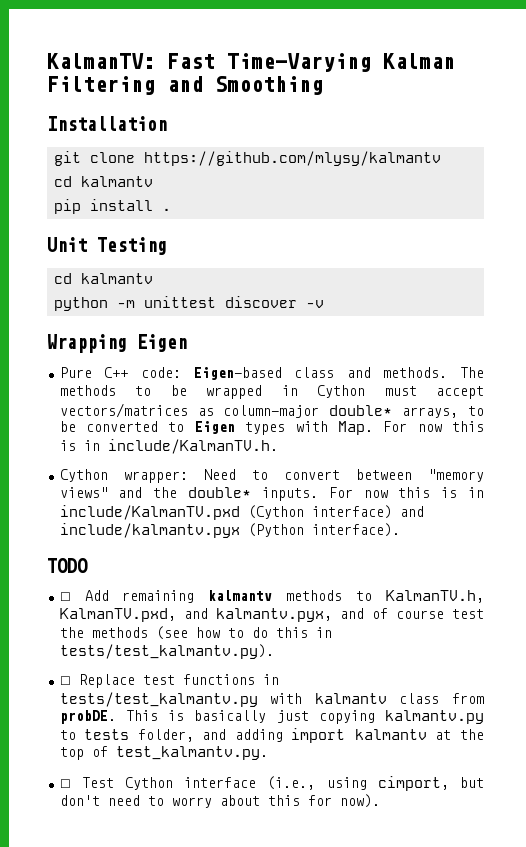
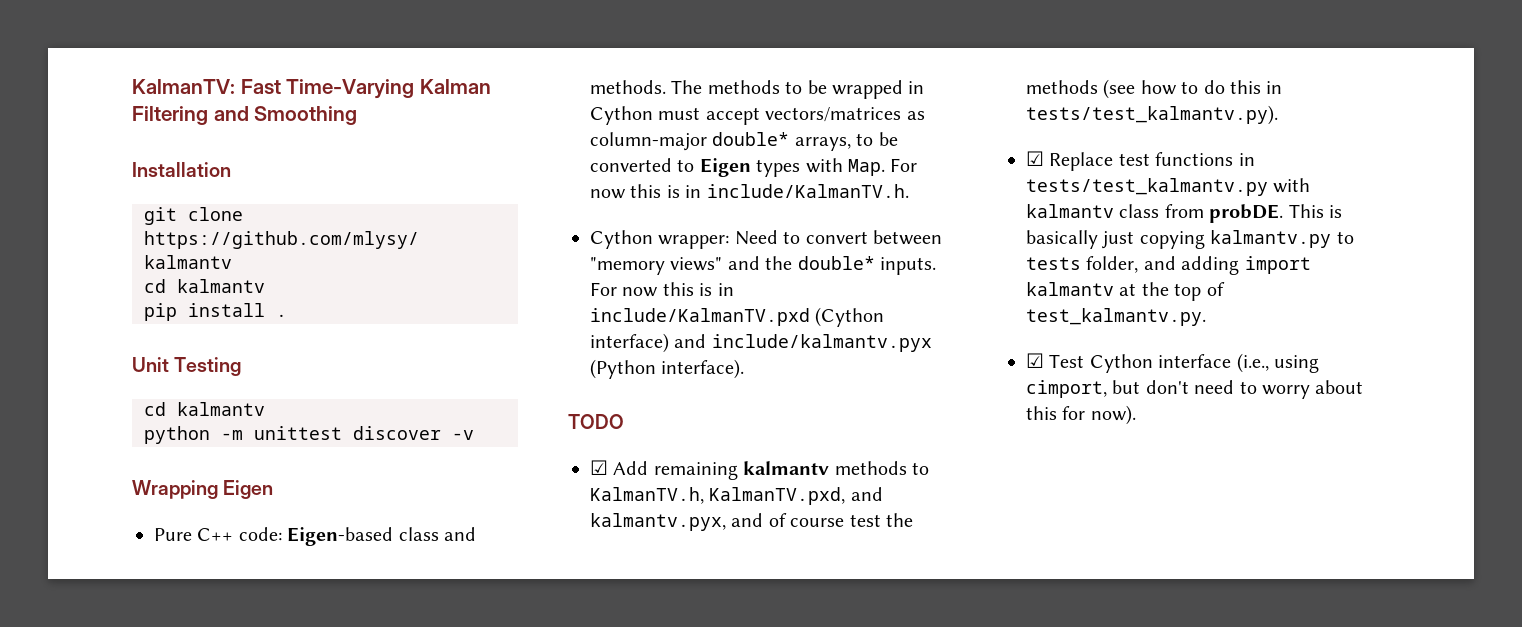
- ☐ Add remaining kalmantv methods to KalmanTV.h, KalmanTV.pxd, and kalmantv.pyx, and of course test the methods (see how to do this in tests/test_kalmantv.py).
+ ☑ Add remaining kalmantv methods to KalmanTV.h, KalmanTV.pxd, and kalmantv.pyx, and of course test the methods (see how to do this in tests/test_kalmantv.py).
- ☐ Replace test functions in tests/test_kalmantv.py with kalmantv class from probDE.
+ ☑ Replace test functions in tests/test_kalmantv.py with kalmantv class from probDE.
- ☐ Test Cython interface (i.e., using cimport, but don't need to worry about this for now).
+ ☑ Test Cython interface (i.e., using cimport, but don't need to worry about this for now).

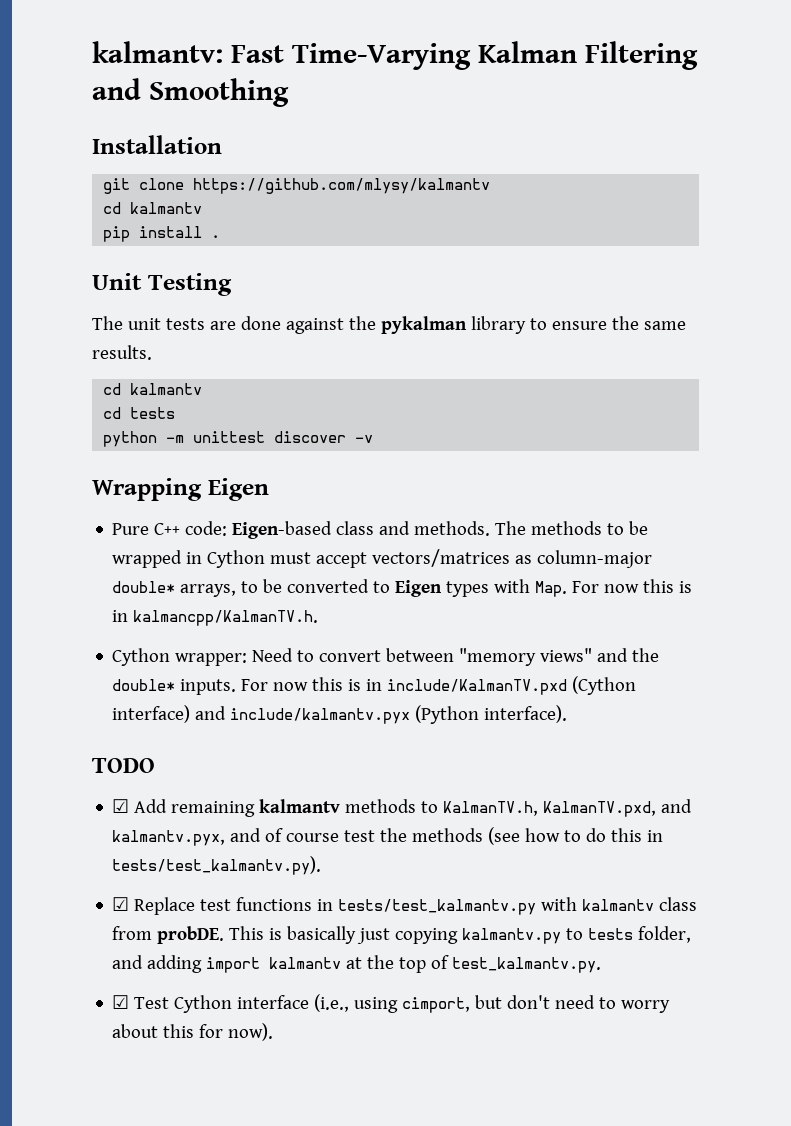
- KalmanTV: Fast Time-Varying Kalman Filtering and Smoothing
+ kalmantv: Fast Time-Varying Kalman Filtering and Smoothing
  Unit Testing
+ The unit tests are done against the pykalman library to ensure the same results.
  cd kalmantv
+ cd tests
- The methods to be wrapped in Cython must accept vectors/matrices as column-major double* arrays, to be converted to Eigen types with Map. For now this is in include/KalmanTV.h.
+ The methods to be wrapped in Cython must accept vectors/matrices as column-major double* arrays, to be converted to Eigen types with Map. For now this is in kalmancpp/KalmanTV.h.

